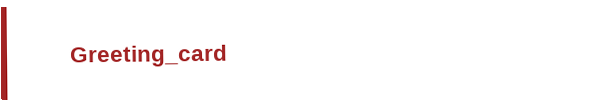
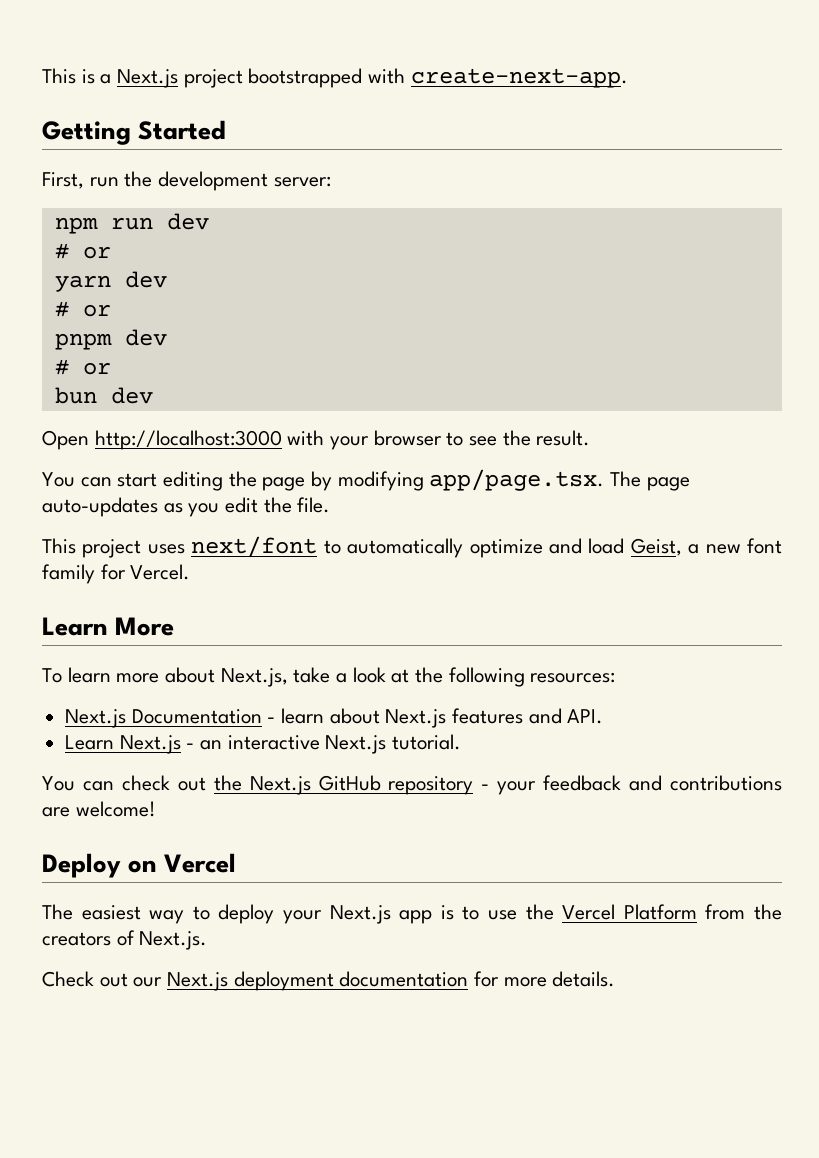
- Greeting_card
+ This is a Next.js project bootstrapped with create-next-app.
+ Getting Started
+ First, run the development server:
+ npm run dev
+ # or
+ yarn dev
+ # or
+ pnpm dev
+ # or
+ bun dev
+ Open http://localhost:3000 with your browser to see the result.
+ You can start editing the page by modifying app/page.tsx. The page auto-updates as you edit the file.
+ This project uses next/font to automatically optimize and load Geist, a new font family for Vercel.
+ Learn More
+ To learn more about Next.js, take a look at the following resources:
+ Next.js Documentation - learn about Next.js features and API.
+ Learn Next.js - an interactive Next.js tutorial.
+ You can check out the Next.js GitHub repository - your feedback and contributions are welcome!
+ Deploy on Vercel
+ The easiest way to deploy your Next.js app is to use the Vercel Platform from the creators of Next.js.
+ Check out our Next.js deployment documentation for more details.

